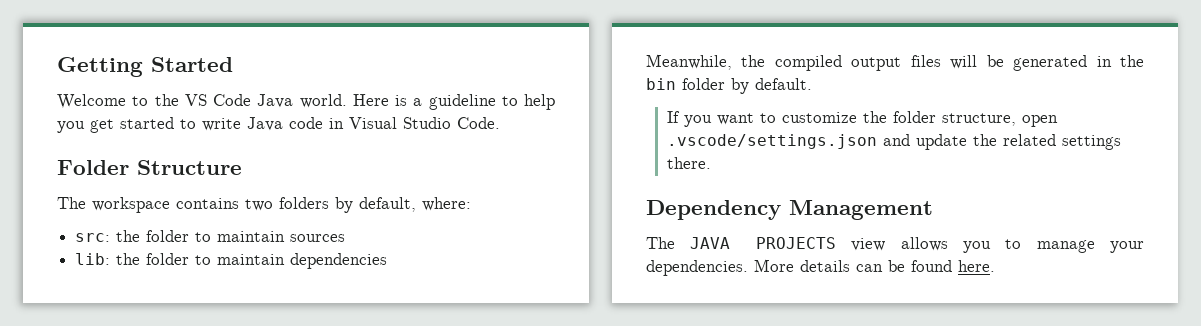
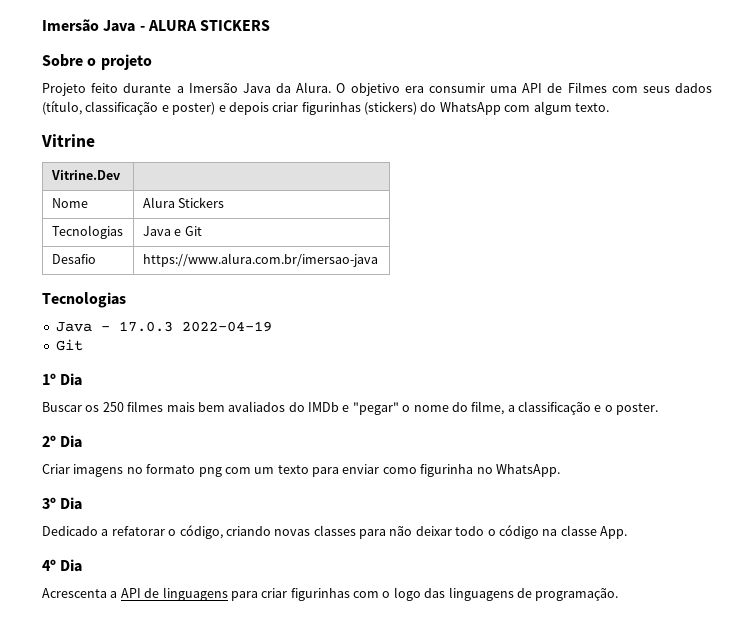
- Getting Started
- Welcome to the VS Code Java world. Here is a guideline to help you get started to write Java code in Visual Studio Code.
- Folder Structure
- The workspace contains two folders by default, where:
- src: the folder to maintain sources
- lib: the folder to maintain dependencies
- Meanwhile, the compiled output files will be generated in the bin folder by default.
- If you want to customize the folder structure, open .vscode/settings.json and update the related settings there.
- Dependency Management
- The JAVA PROJECTS view allows you to manage your dependencies. More details can be found here.
+ Imersão Java - ALURA STICKERS
+ Sobre o projeto
+ Projeto feito durante a Imersão Java da Alura. O objetivo era consumir uma API de Filmes com seus dados (título, classificação e poster) e depois criar figurinhas (stickers) do WhatsApp com algum texto.
+ Vitrine
+ Vitrine.Dev |
+ Nome | Alura Stickers
+ Tecnologias | Java e Git
+ Desafio | https://www.alura.com.br/imersao-java
+ Tecnologias
+ Java - 17.0.3 2022-04-19
+ Git
+ 1º Dia
+ Buscar os 250 filmes mais bem avaliados do IMDb e "pegar" o nome do filme, a classificação e o poster.
+ 2º Dia
+ Criar imagens no formato png com um texto para enviar como figurinha no WhatsApp.
+ 3º Dia
+ Dedicado a refatorar o código, criando novas classes para não deixar todo o código na classe App.
+ 4º Dia
+ Acrescenta a API de linguagens para criar figurinhas com o logo das linguagens de programação.

